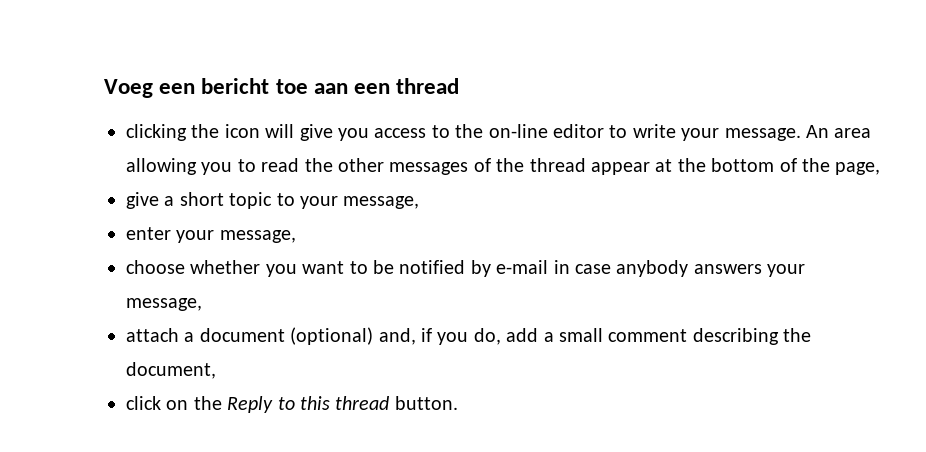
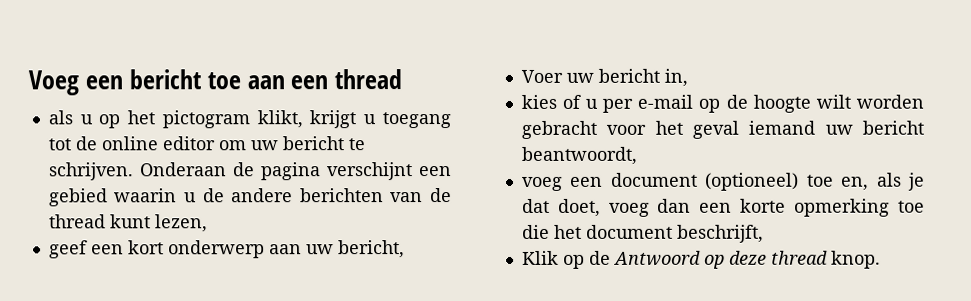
- clicking the icon will give you access to the on-line editor to write your message. An area allowing you to read the other messages of the thread appear at the bottom of the page,
- give a short topic to your message,
- enter your message,
- choose whether you want to be notified by e-mail in case anybody answers your message,
- attach a document (optional) and, if you do, add a small comment describing the document,
- click on the Reply to this thread button.
+ als u op het pictogram klikt, krijgt u toegang tot de online editor om uw bericht te schrijven. Onderaan de pagina verschijnt een gebied waarin u de andere berichten van de thread kunt lezen,
+ geef een kort onderwerp aan uw bericht,
+ Voer uw bericht in,
+ kies of u per e-mail op de hoogte wilt worden gebracht voor het geval iemand uw bericht beantwoordt,
+ voeg een document (optioneel) toe en, als je dat doet, voeg dan een korte opmerking toe die het document beschrijft,
+ Klik op de Antwoord op deze thread knop.

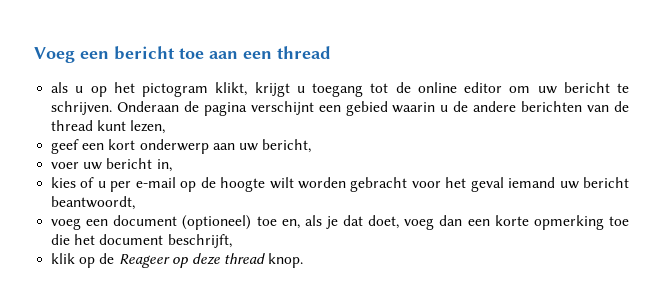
- Voer uw bericht in,
+ voer uw bericht in,
- Klik op de Antwoord op deze thread knop.
+ klik op de Reageer op deze thread knop.

